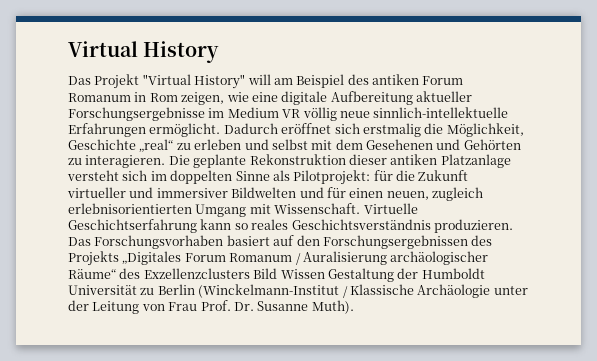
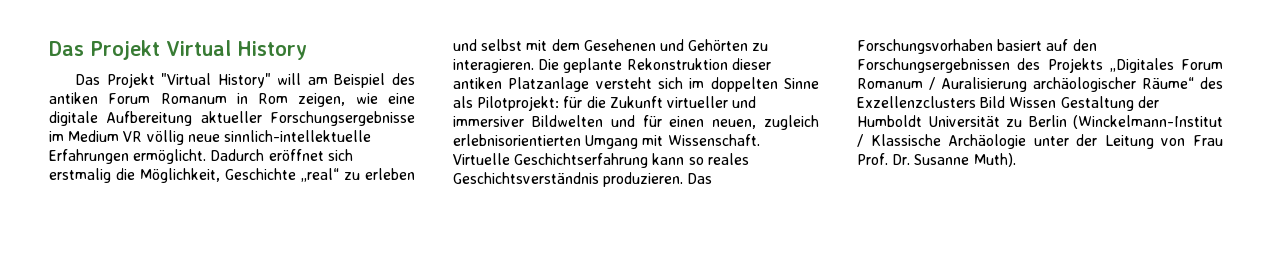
- Virtual History
+ Das Projekt Virtual History

